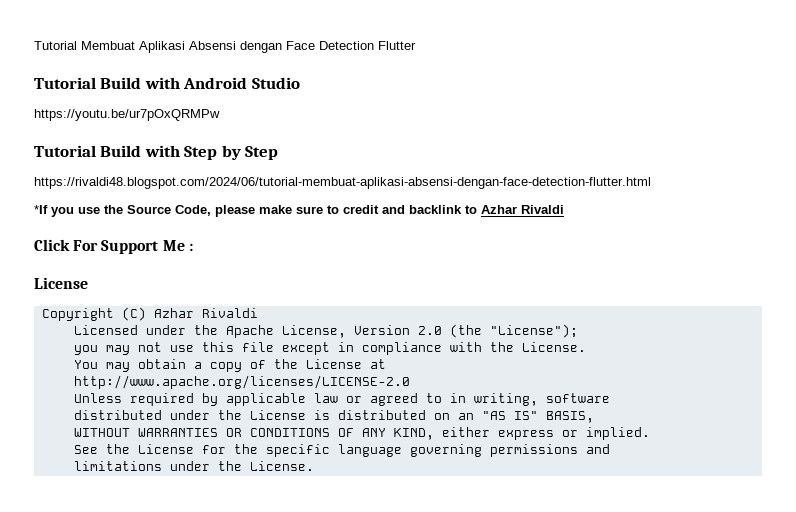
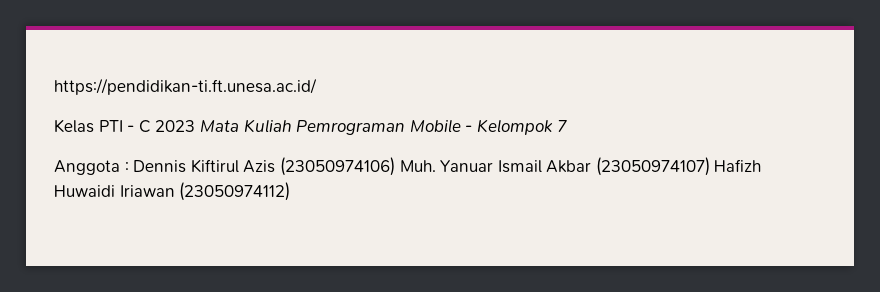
- Tutorial Membuat Aplikasi Absensi dengan Face Detection Flutter
- Tutorial Build with Android Studio
- https://youtu.be/ur7pOxQRMPw
- Tutorial Build with Step by Step
- https://rivaldi48.blogspot.com/2024/06/tutorial-membuat-aplikasi-absensi-dengan-face-detection-flutter.html
- *If you use the Source Code, please make sure to credit and backlink to Azhar Rivaldi
- Click For Support Me :
- License
- Copyright (C) Azhar Rivaldi
- Licensed under the Apache License, Version 2.0 (the "License");
- you may not use this file except in compliance with the License.
- You may obtain a copy of the License at
- http://www.apache.org/licenses/LICENSE-2.0
- Unless required by applicable law or agreed to in writing, software
- distributed under the License is distributed on an "AS IS" BASIS,
- WITHOUT WARRANTIES OR CONDITIONS OF ANY KIND, either express or implied.
- See the License for the specific language governing permissions and
- limitations under the License.
+ https://pendidikan-ti.ft.unesa.ac.id/
+ Kelas PTI - C 2023 Mata Kuliah Pemrograman Mobile - Kelompok 7
+ Anggota : Dennis Kiftirul Azis (23050974106) Muh. Yanuar Ismail Akbar (23050974107) Hafizh Huwaidi Iriawan (23050974112)

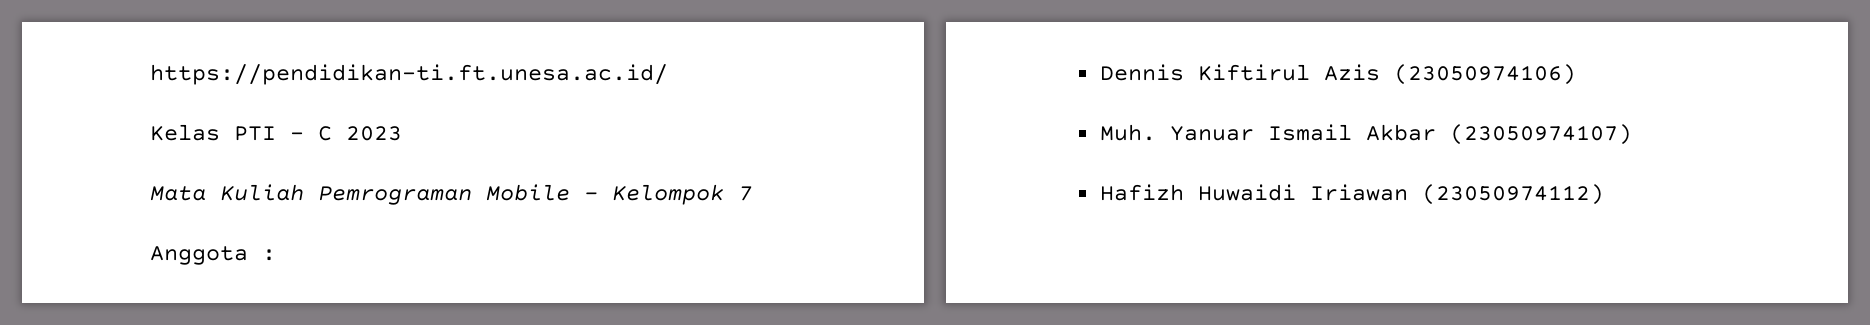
- Kelas PTI - C 2023 Mata Kuliah Pemrograman Mobile - Kelompok 7
+ Kelas PTI - C 2023
+ Mata Kuliah Pemrograman Mobile - Kelompok 7
- Anggota : Dennis Kiftirul Azis (23050974106) Muh. Yanuar Ismail Akbar (23050974107) Hafizh Huwaidi Iriawan (23050974112)
+ Anggota :
+ Dennis Kiftirul Azis (23050974106)
+ Muh. Yanuar Ismail Akbar (23050974107)
+ Hafizh Huwaidi Iriawan (23050974112)

